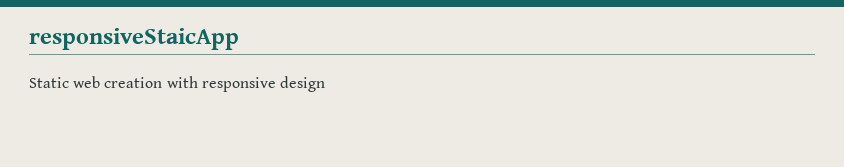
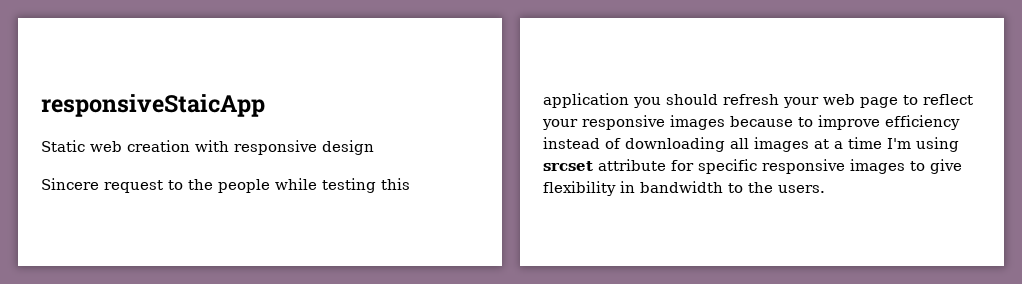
+ Sincere request to the people while testing this application you should refresh your web page to reflect your responsive images because to improve efficiency instead of downloading all images at a time I'm using srcset attribute for specific responsive images to give flexibility in bandwidth to the users.

